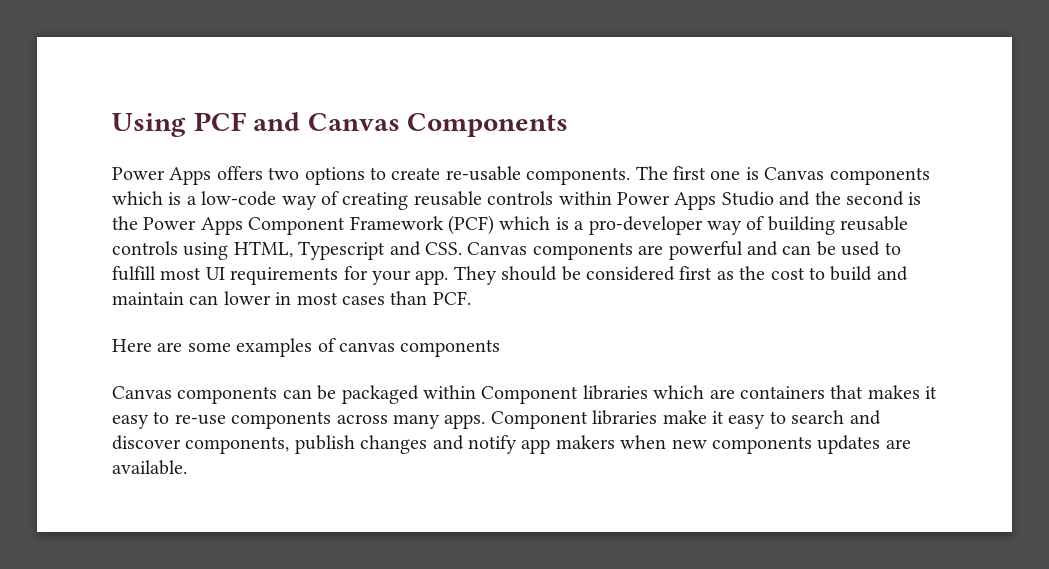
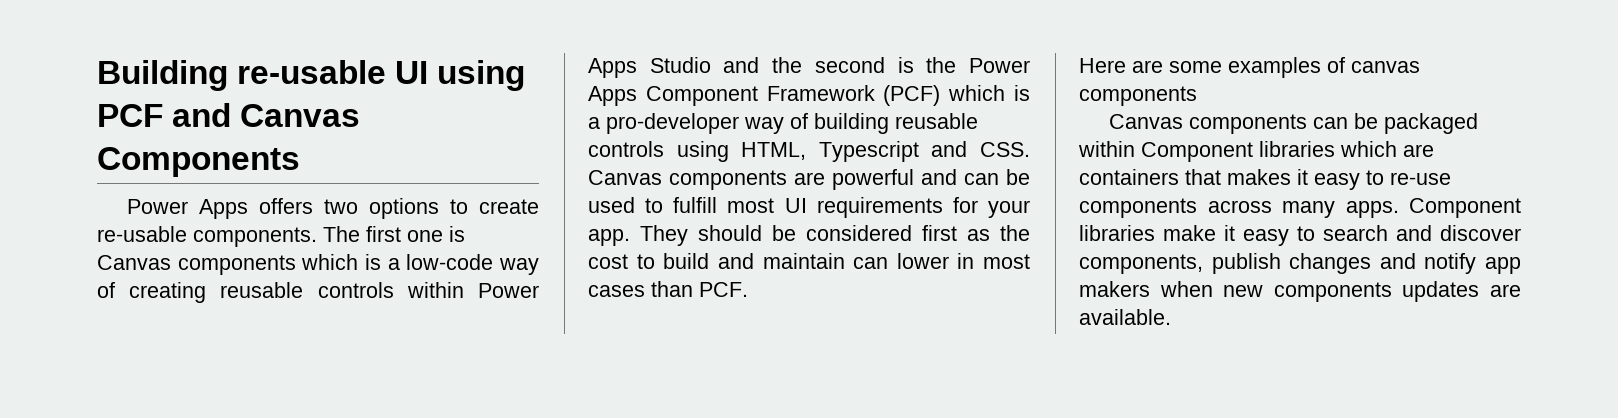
- Using PCF and Canvas Components
+ Building re-usable UI using PCF and Canvas Components

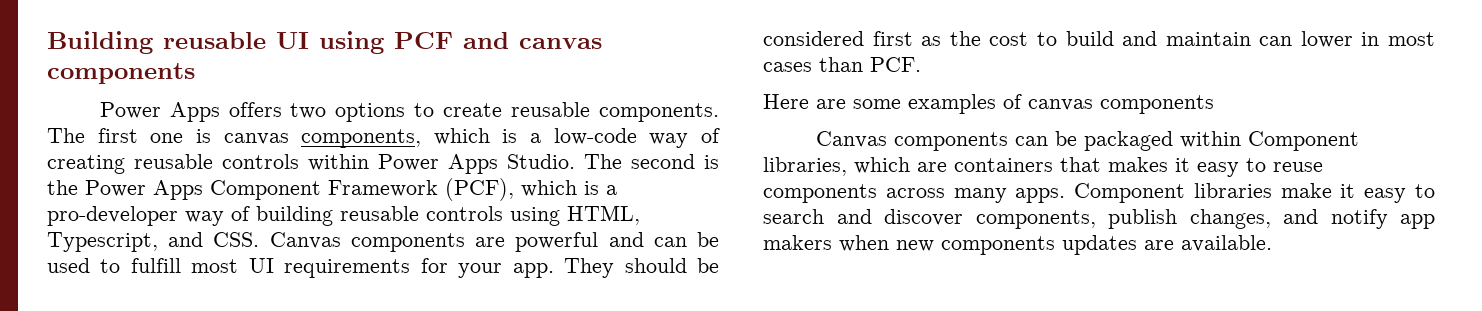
- Building re-usable UI using PCF and Canvas Components
+ Building reusable UI using PCF and canvas components
- Power Apps offers two options to create re-usable components.
+ Power Apps offers two options to create reusable components.
- The first one is Canvas components which is a low-code way of creating reusable controls within Power Apps Studio and the second is the Power Apps Component Framework (PCF) which is a pro-developer way of building reusable controls using HTML, Typescript and CSS. Canvas components are powerful and can be used to fulfill most UI requirements for your app.
+ The first one is canvas components, which is a low-code way of creating reusable controls within Power Apps Studio. The second is the Power Apps Component Framework (PCF), which is a pro-developer way of building reusable controls using HTML, Typescript, and CSS. Canvas components are powerful and can be used to fulfill most UI requirements for your app.
- Canvas components can be packaged within Component libraries which are containers that makes it easy to re-use components across many apps.
+ Canvas components can be packaged within Component libraries, which are containers that makes it easy to reuse components across many apps.
- Component libraries make it easy to search and discover components, publish changes and notify app makers when new components updates are available.
+ Component libraries make it easy to search and discover components, publish changes, and notify app makers when new components updates are available.

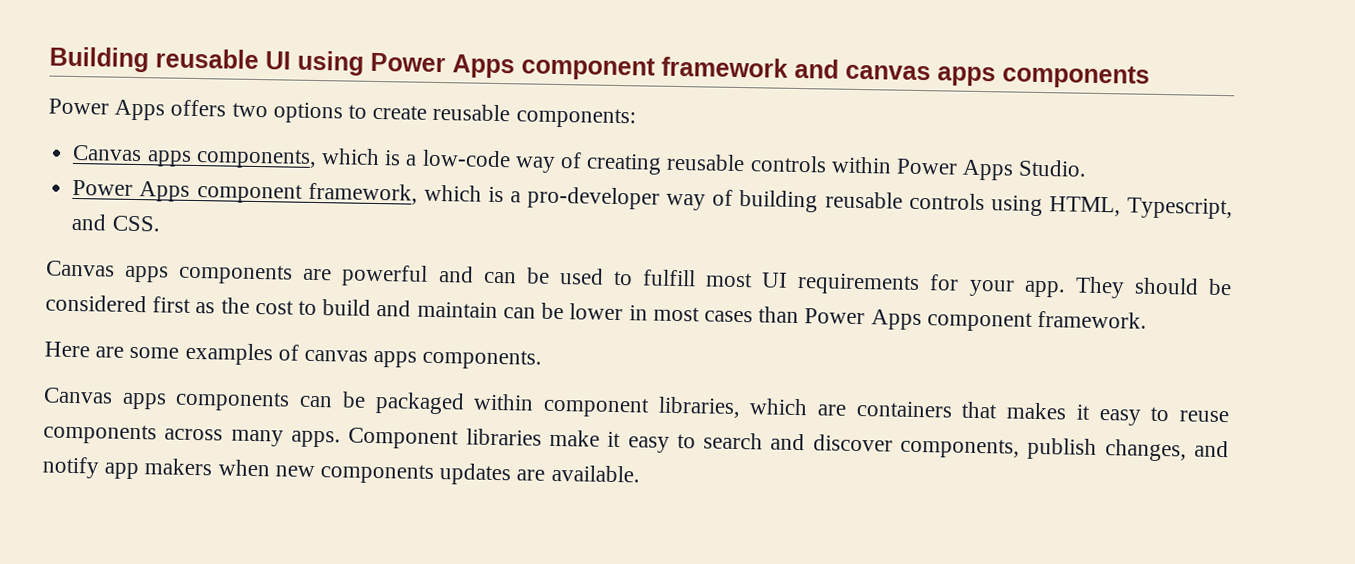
- Building reusable UI using PCF and canvas components
+ Building reusable UI using Power Apps component framework and canvas apps components
- Power Apps offers two options to create reusable components. The first one is canvas components, which is a low-code way of creating reusable controls within Power Apps Studio. The second is the Power Apps Component Framework (PCF), which is a pro-developer way of building reusable controls using HTML, Typescript, and CSS. Canvas components are powerful and can be used to fulfill most UI requirements for your app.
+ Power Apps offers two options to create reusable components:
+ Canvas apps components, which is a low-code way of creating reusable controls within Power Apps Studio.
+ Power Apps component framework, which is a pro-developer way of building reusable controls using HTML, Typescript, and CSS.
+ Canvas apps components are powerful and can be used to fulfill most UI requirements for your app.
- They should be considered first as the cost to build and maintain can lower in most cases than PCF.
+ They should be considered first as the cost to build and maintain can be lower in most cases than Power Apps component framework.
- Here are some examples of canvas components
- Canvas components can be packaged within Component libraries, which are containers that makes it easy to reuse components across many apps.
+ Here are some examples of canvas apps components.
+ Canvas apps components can be packaged within component libraries, which are containers that makes it easy to reuse components across many apps.

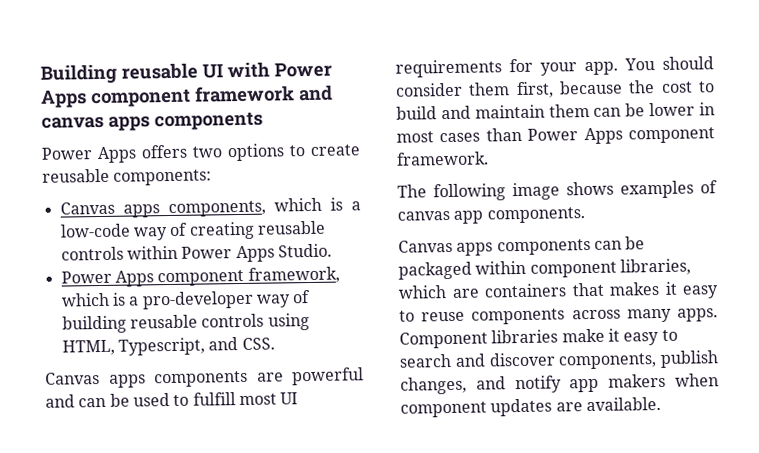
- Building reusable UI using Power Apps component framework and canvas apps components
+ Building reusable UI with Power Apps component framework and canvas apps components
- They should be considered first as the cost to build and maintain can be lower in most cases than Power Apps component framework.
+ You should consider them first, because the cost to build and maintain them can be lower in most cases than Power Apps component framework.
- Here are some examples of canvas apps components.
+ The following image shows examples of canvas app components.
- Component libraries make it easy to search and discover components, publish changes, and notify app makers when new components updates are available.
+ Component libraries make it easy to search and discover components, publish changes, and notify app makers when component updates are available.

